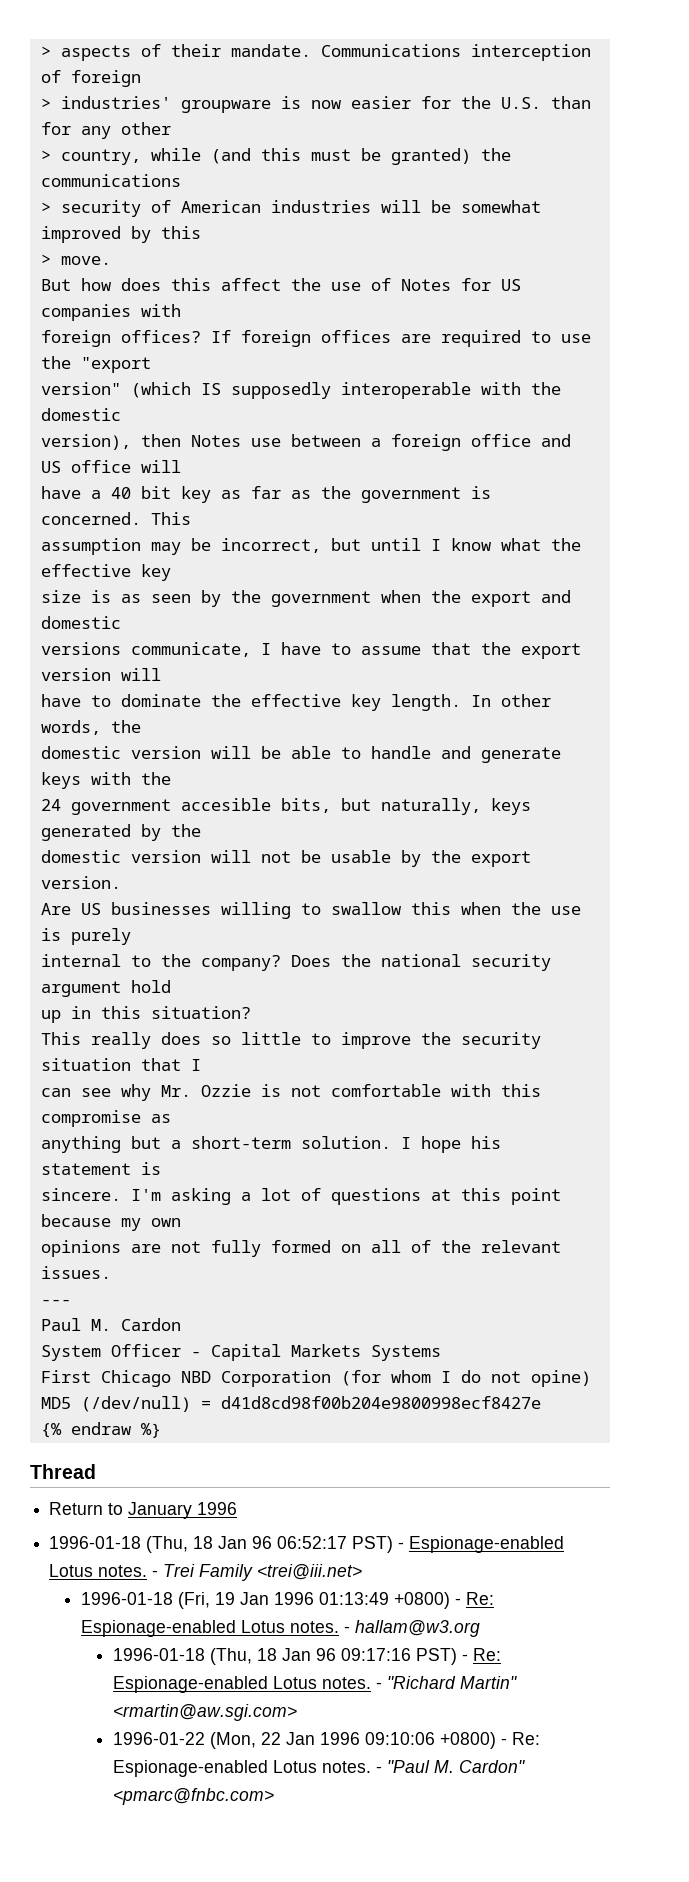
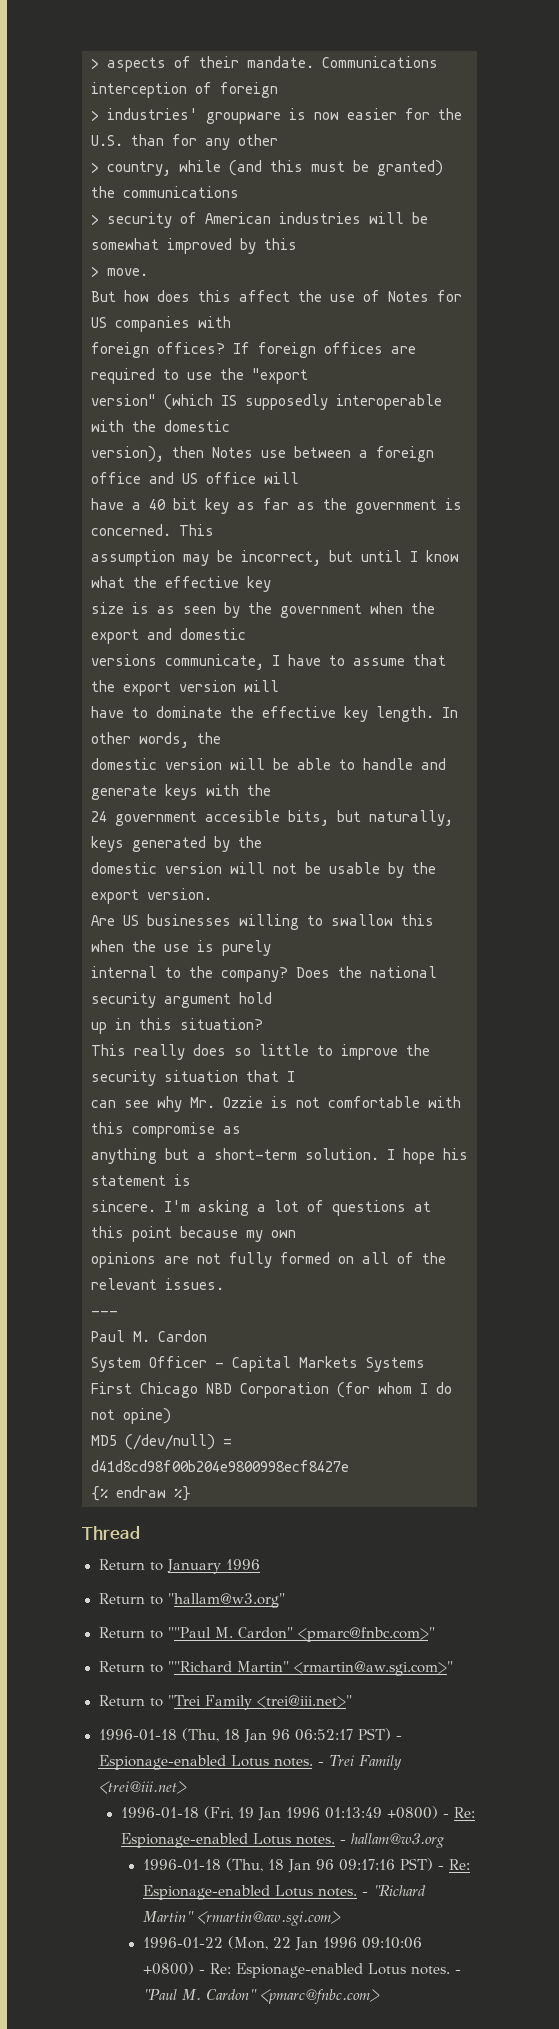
+ Return to "hallam@w3.org"
+ Return to ""Paul M. Cardon" <pmarc@fnbc.com>"
+ Return to ""Richard Martin" <rmartin@aw.sgi.com>"
+ Return to "Trei Family <trei@iii.net>"

